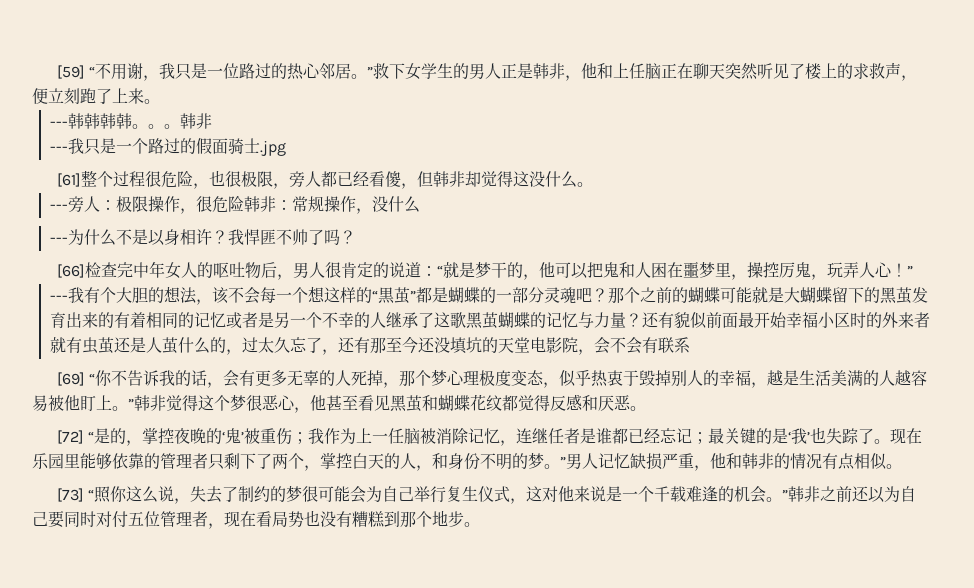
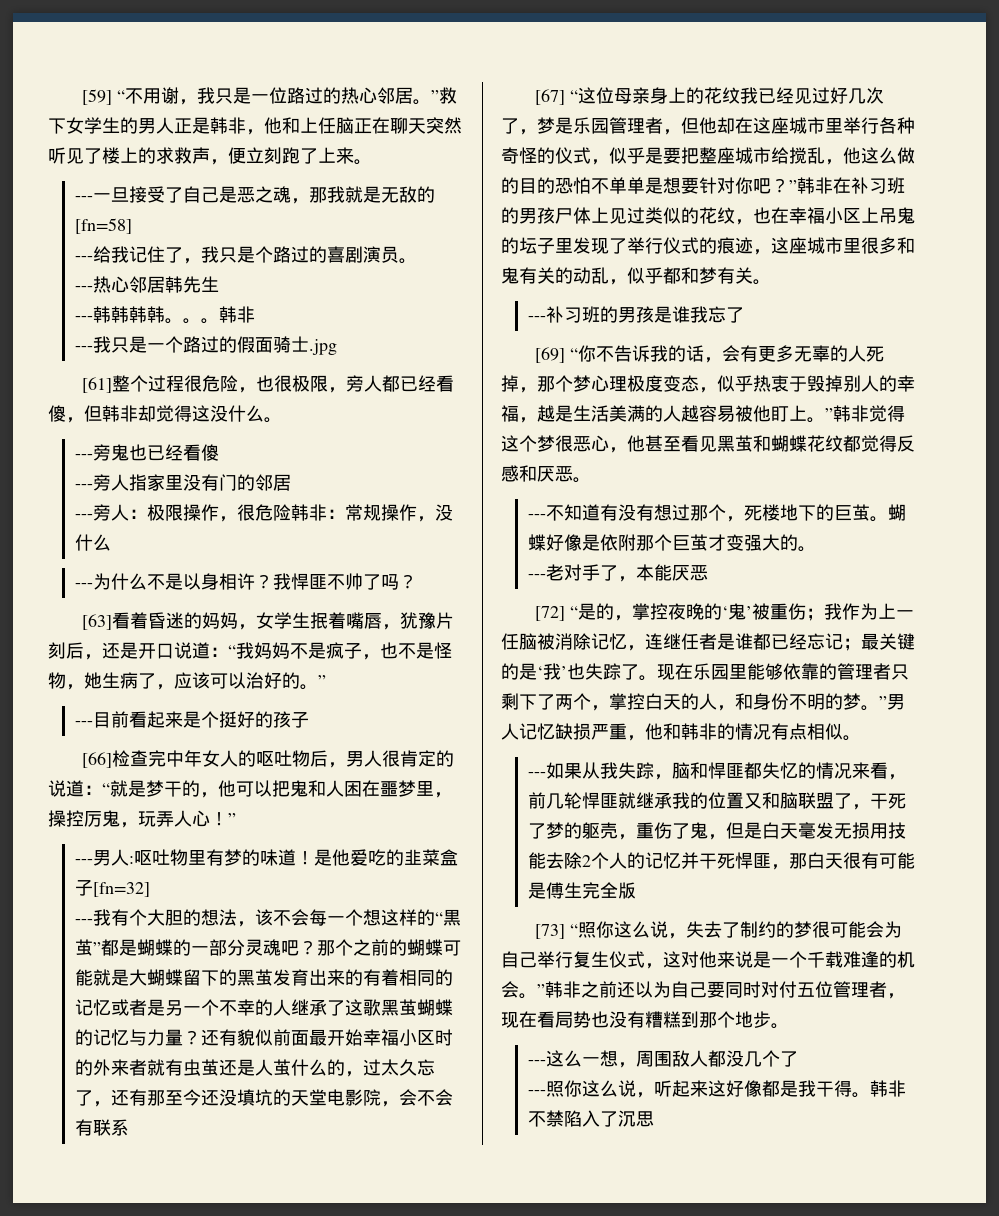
+ ---一旦接受了自己是恶之魂，那我就是无敌的[fn=58]
+ ---给我记住了，我只是个路过的喜剧演员。
+ ---热心邻居韩先生
+ ---旁鬼也已经看傻
+ ---旁人指家里没有门的邻居
+ [63]看着昏迷的妈妈，女学生抿着嘴唇，犹豫片刻后，还是开口说道：“我妈妈不是疯子，也不是怪物，她生病了，应该可以治好的。”
+ ---目前看起来是个挺好的孩子
+ ---男人:呕吐物里有梦的味道！是他爱吃的韭菜盒子[fn=32]
+ [67] “这位母亲身上的花纹我已经见过好几次了，梦是乐园管理者，但他却在这座城市里举行各种奇怪的仪式，似乎是要把整座城市给搅乱，他这么做的目的恐怕不单单是想要针对你吧？”韩非在补习班的男孩尸体上见过类似的花纹，也在幸福小区上吊鬼的坛子里发现了举行仪式的痕迹，这座城市里很多和鬼有关的动乱，似乎都和梦有关。
+ ---补习班的男孩是谁我忘了
+ ---不知道有没有想过那个，死楼地下的巨茧。蝴蝶好像是依附那个巨茧才变强大的。
+ ---老对手了，本能厌恶
+ ---如果从我失踪，脑和悍匪都失忆的情况来看，前几轮悍匪就继承我的位置又和脑联盟了，干死了梦的躯壳，重伤了鬼，但是白天毫发无损用技能去除2个人的记忆并干死悍匪，那白天很有可能是傅生完全版
+ ---这么一想，周围敌人都没几个了
+ ---照你这么说，听起来这好像都是我干得。韩非不禁陷入了沉思

